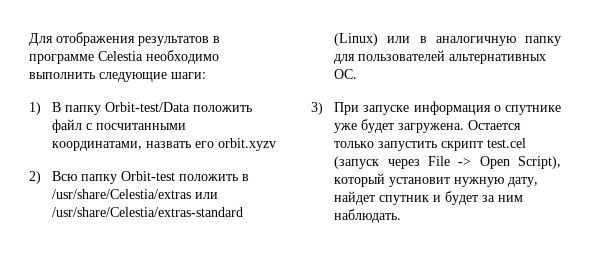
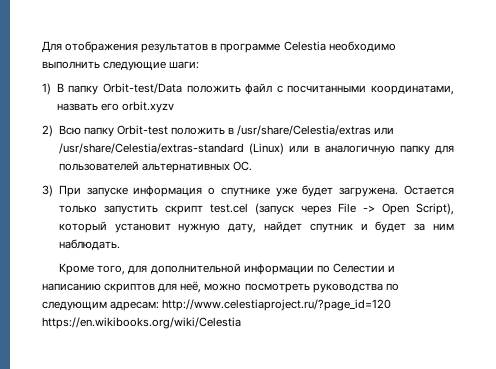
+ Кроме того, для дополнительной информации по Селестии и написанию скриптов для неё, можно посмотреть руководства по следующим адресам: http://www.celestiaproject.ru/?page_id=120 https://en.wikibooks.org/wiki/Celestia

